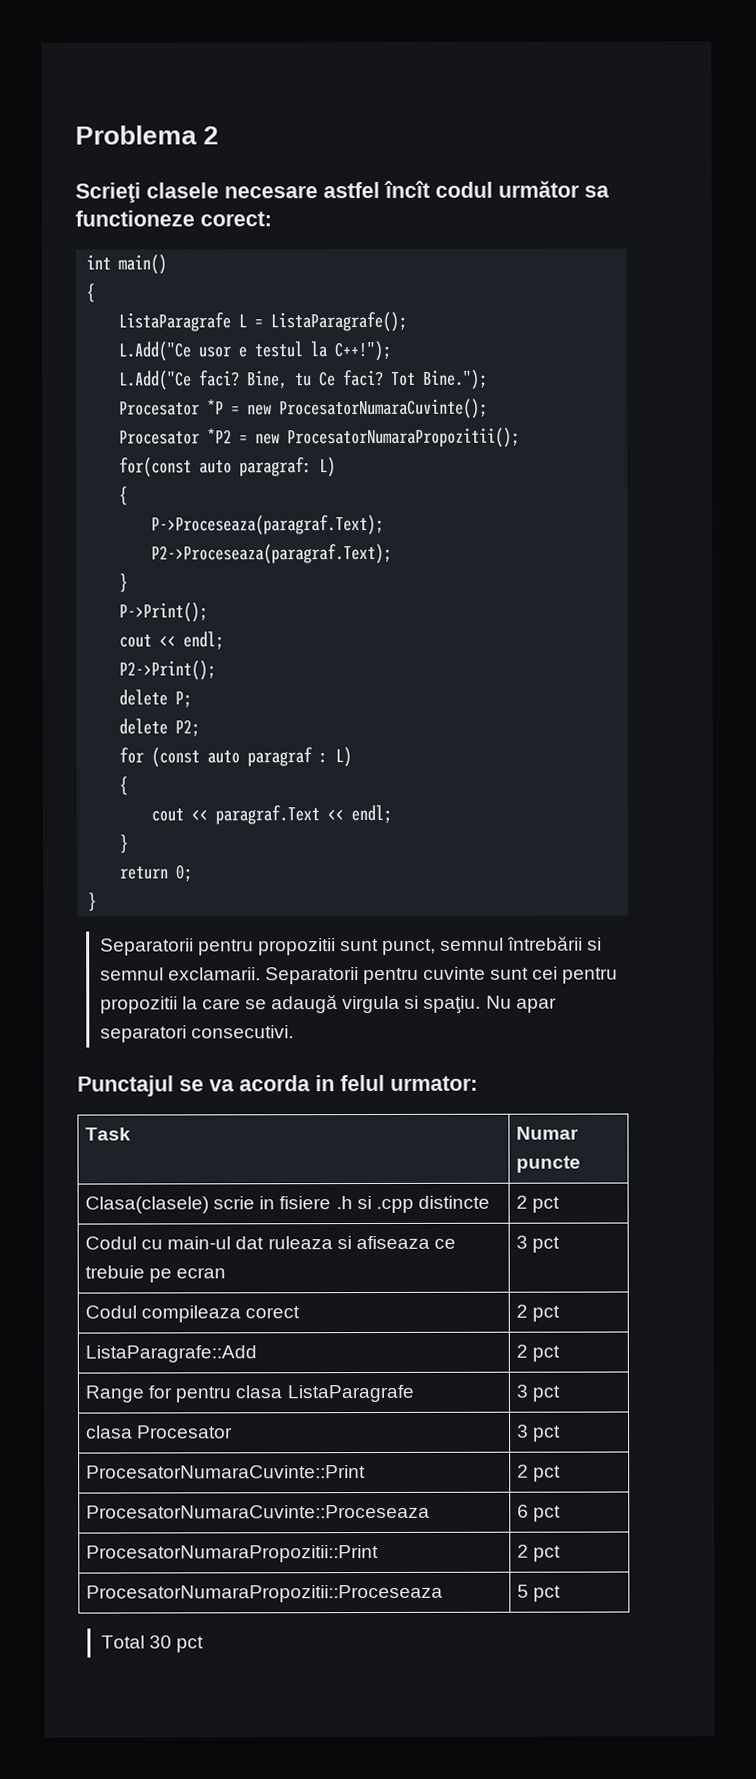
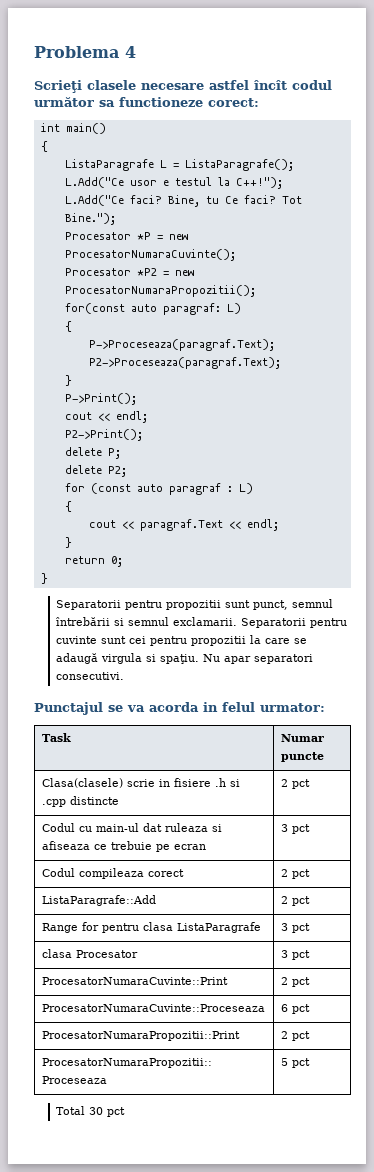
- Problema 2
+ Problema 4

